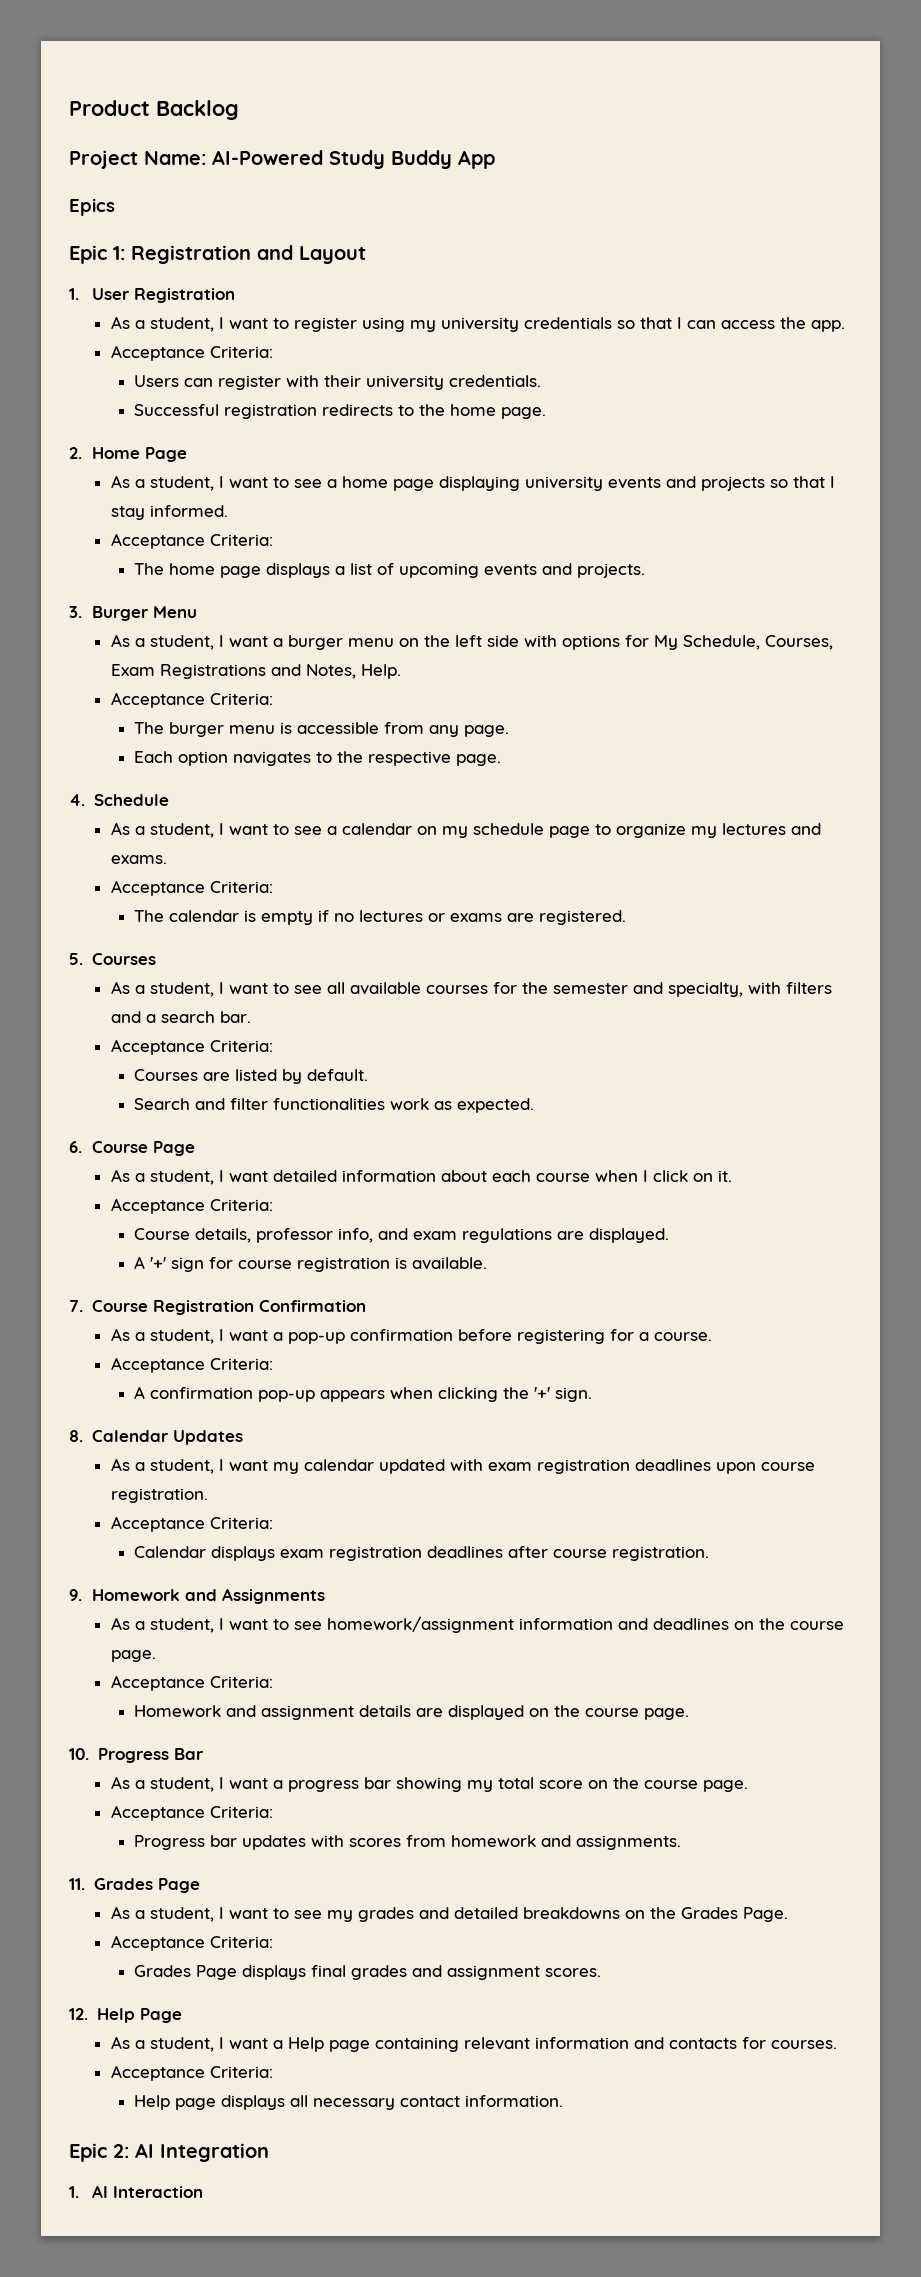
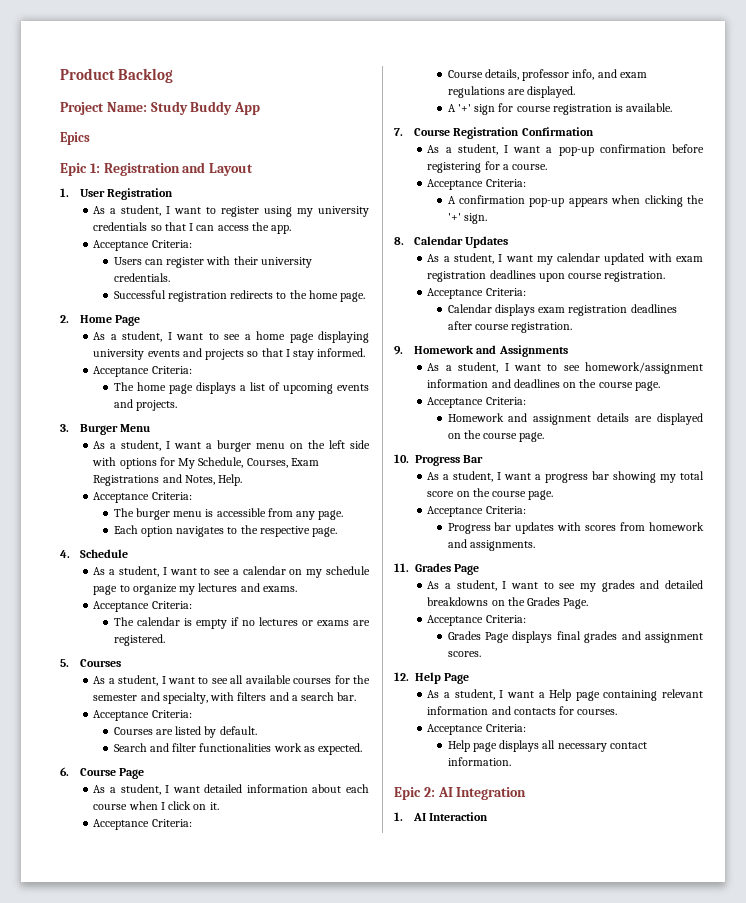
- Project Name: AI-Powered Study Buddy App
+ Project Name: Study Buddy App

